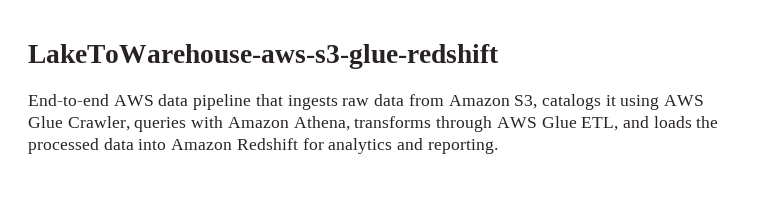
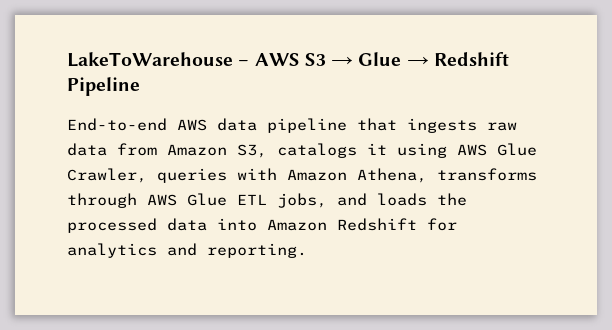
- LakeToWarehouse-aws-s3-glue-redshift
+ LakeToWarehouse – AWS S3 → Glue → Redshift Pipeline
- End-to-end AWS data pipeline that ingests raw data from Amazon S3, catalogs it using AWS Glue Crawler, queries with Amazon Athena, transforms through AWS Glue ETL, and loads the processed data into Amazon Redshift for analytics and reporting.
+ End-to-end AWS data pipeline that ingests raw data from Amazon S3, catalogs it using AWS Glue Crawler, queries with Amazon Athena, transforms through AWS Glue ETL jobs, and loads the processed data into Amazon Redshift for analytics and reporting.

